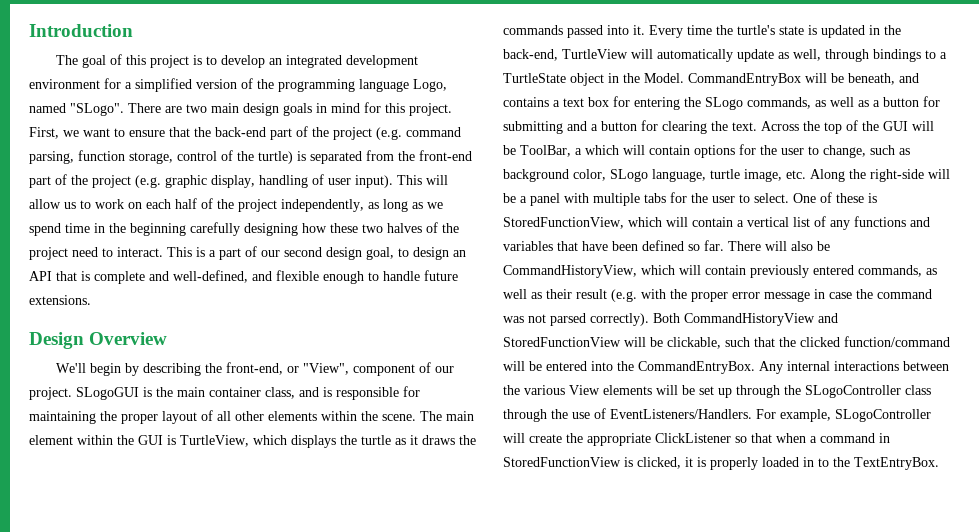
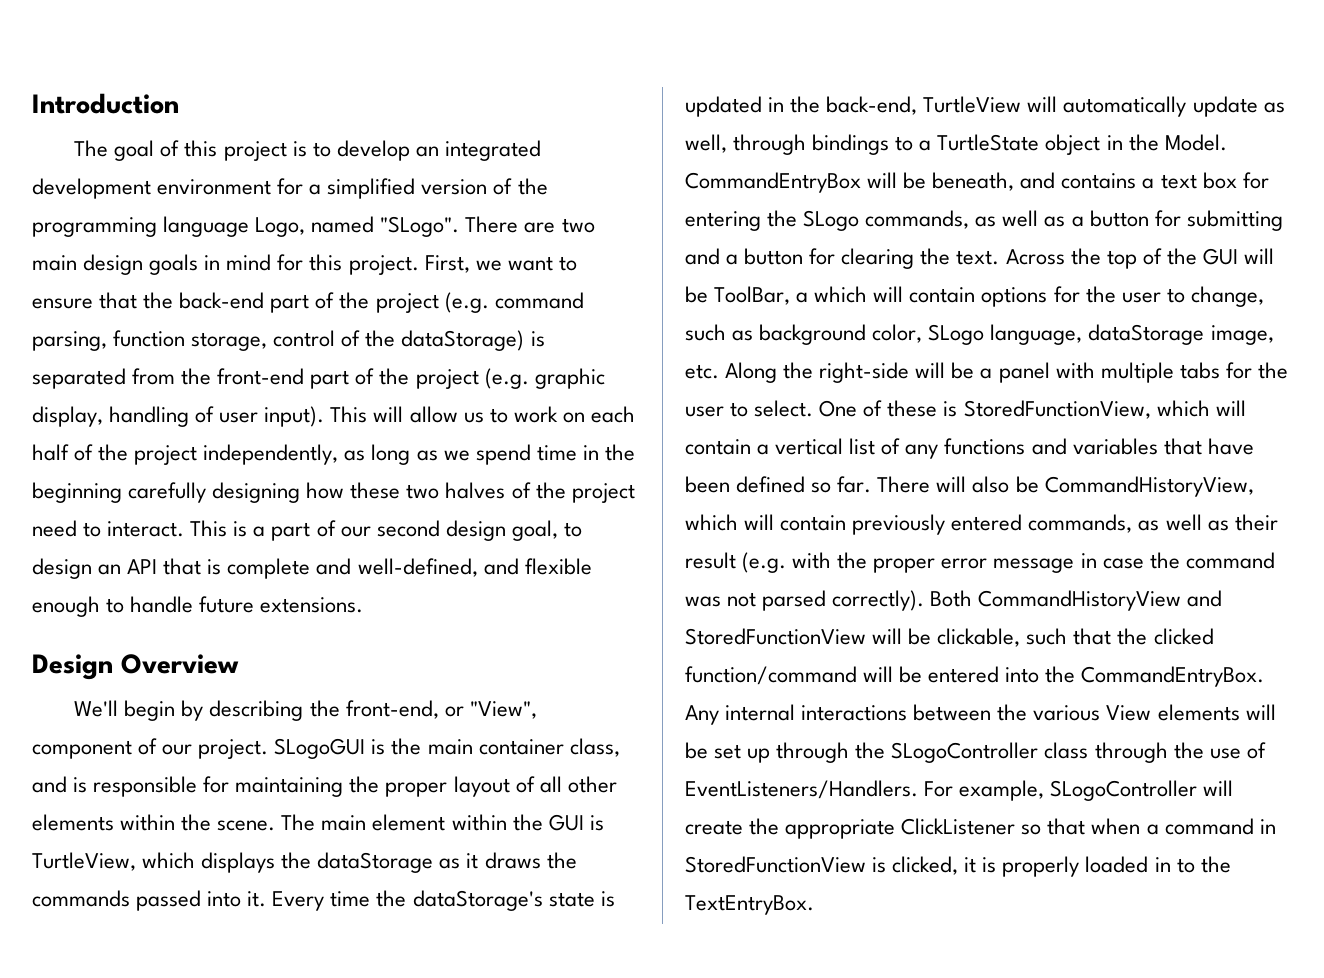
- First, we want to ensure that the back-end part of the project (e.g. command parsing, function storage, control of the turtle) is separated from the front-end part of the project (e.g. graphic display, handling of user input).
+ First, we want to ensure that the back-end part of the project (e.g. command parsing, function storage, control of the dataStorage) is separated from the front-end part of the project (e.g. graphic display, handling of user input).
- The main element within the GUI is TurtleView, which displays the turtle as it draws the commands passed into it.
+ The main element within the GUI is TurtleView, which displays the dataStorage as it draws the commands passed into it.
- Every time the turtle's state is updated in the back-end, TurtleView will automatically update as well, through bindings to a TurtleState object in the Model.
+ Every time the dataStorage's state is updated in the back-end, TurtleView will automatically update as well, through bindings to a TurtleState object in the Model.
- Across the top of the GUI will be ToolBar, a which will contain options for the user to change, such as background color, SLogo language, turtle image, etc. Along the right-side will be a panel with multiple tabs for the user to select.
+ Across the top of the GUI will be ToolBar, a which will contain options for the user to change, such as background color, SLogo language, dataStorage image, etc. Along the right-side will be a panel with multiple tabs for the user to select.

